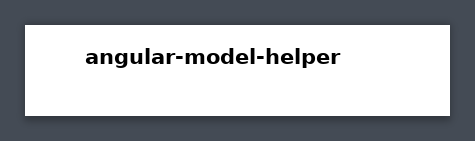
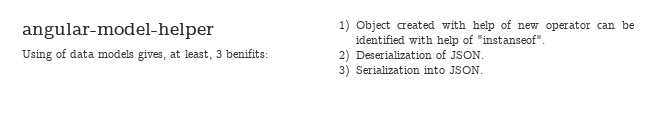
+ Using of data models gives, at least, 3 benifits:
+ 1) Object created with help of new operator can be identified with help of "instanseof".
+ 2) Deserialization of JSON.
+ 3) Serialization into JSON.

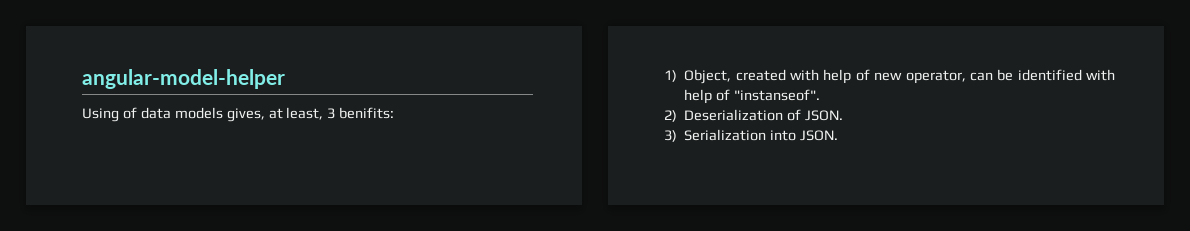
- 1) Object created with help of new operator can be identified with help of "instanseof".
+ 1) Object, created with help of new operator, can be identified with help of "instanseof".

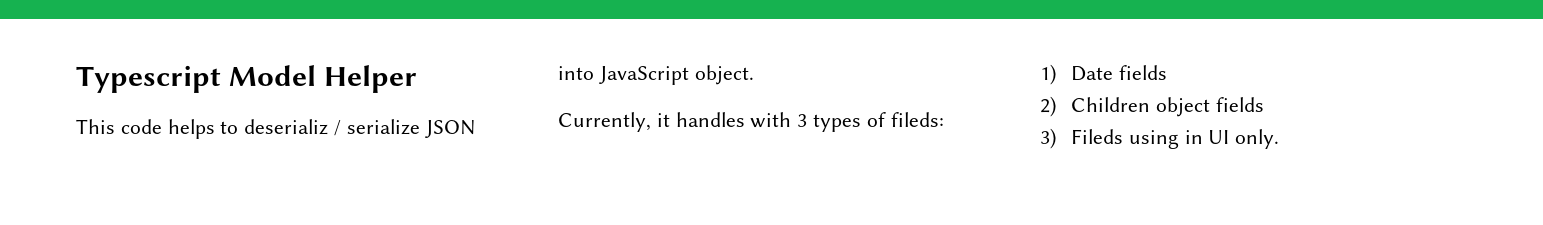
- angular-model-helper
- Using of data models gives, at least, 3 benifits:
- 1) Object, created with help of new operator, can be identified with help of "instanseof".
- 2) Deserialization of JSON.
- 3) Serialization into JSON.
+ Typescript Model Helper
+ This code helps to deserializ / serialize JSON into JavaScript object.
+ Currently, it handles with 3 types of fileds:
+ 1) Date fields
+ 2) Children object fields
+ 3) Fileds using in UI only.

